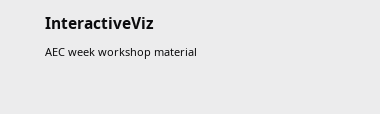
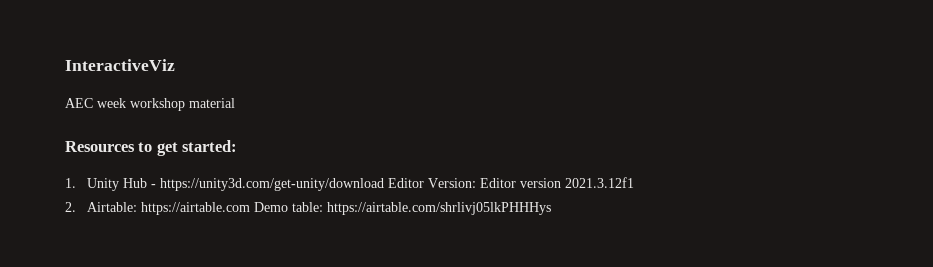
+ Resources to get started:
+ 1. Unity Hub - https://unity3d.com/get-unity/download Editor Version: Editor version 2021.3.12f1
+ 2. Airtable: https://airtable.com Demo table: https://airtable.com/shrlivj05lkPHHHys

